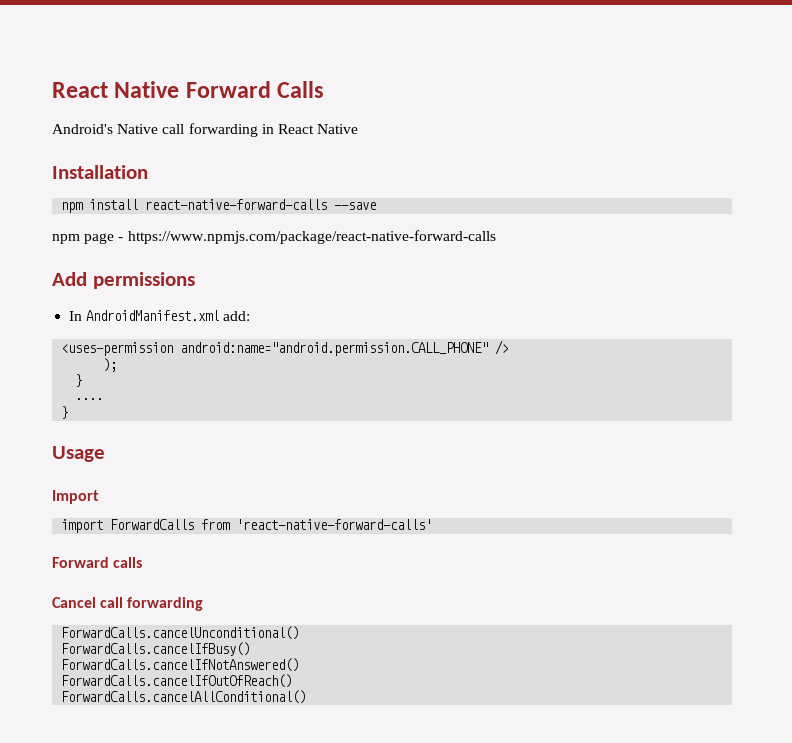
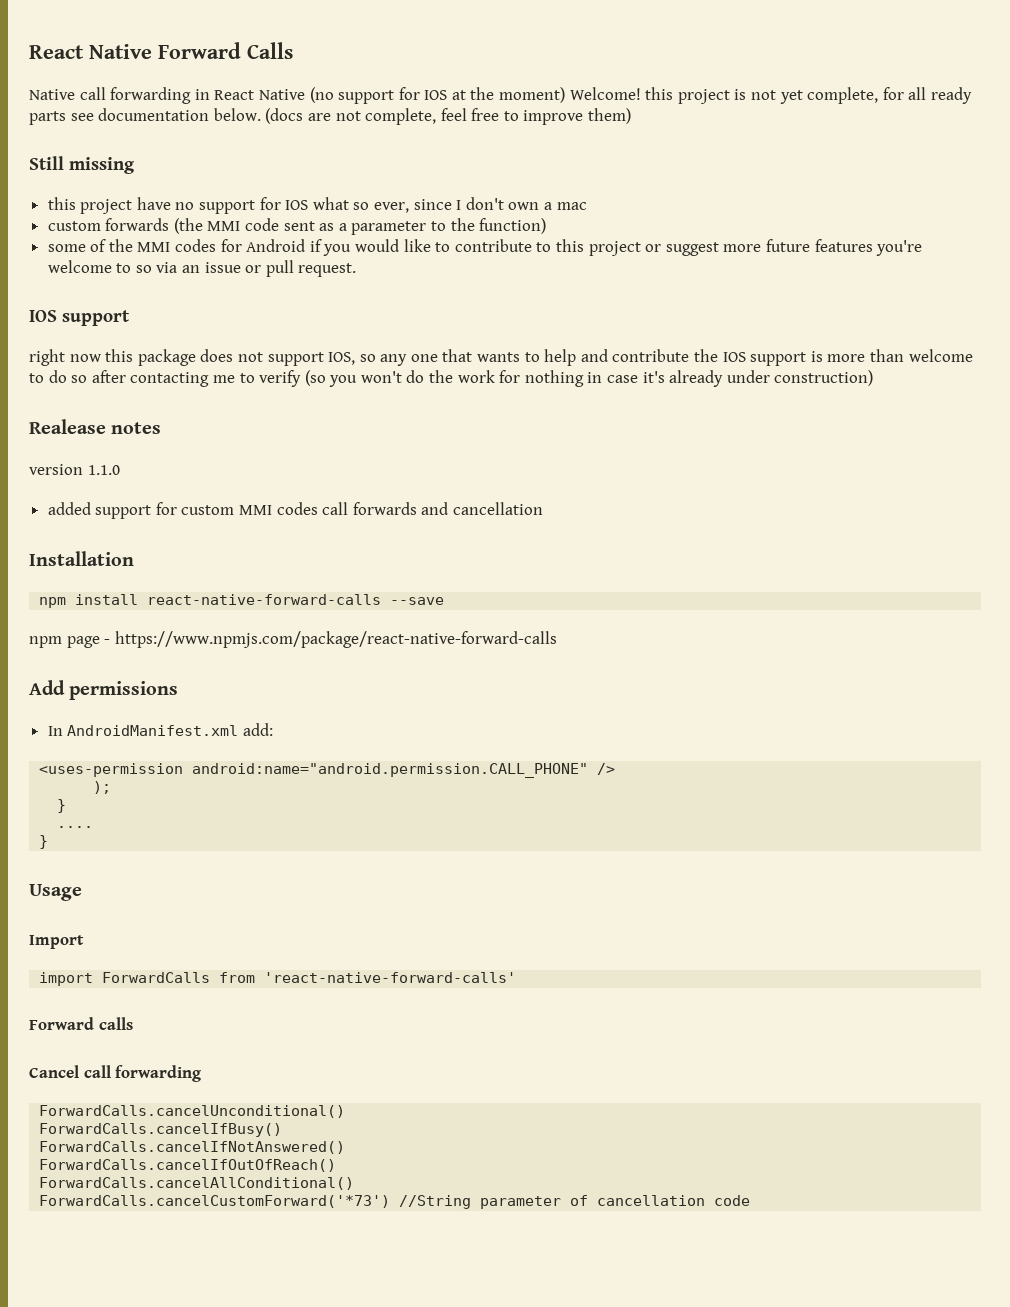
- Android's Native call forwarding in React Native
+ Native call forwarding in React Native (no support for IOS at the moment) Welcome! this project is not yet complete, for all ready parts see documentation below. (docs are not complete, feel free to improve them)
+ Still missing
+ this project have no support for IOS what so ever, since I don't own a mac
+ custom forwards (the MMI code sent as a parameter to the function)
+ some of the MMI codes for Android if you would like to contribute to this project or suggest more future features you're welcome to so via an issue or pull request.
+ IOS support
+ right now this package does not support IOS, so any one that wants to help and contribute the IOS support is more than welcome to do so after contacting me to verify (so you won't do the work for nothing in case it's already under construction)
+ Realease notes
+ version 1.1.0
+ added support for custom MMI codes call forwards and cancellation
+ ForwardCalls.cancelCustomForward('*73') //String parameter of cancellation code

